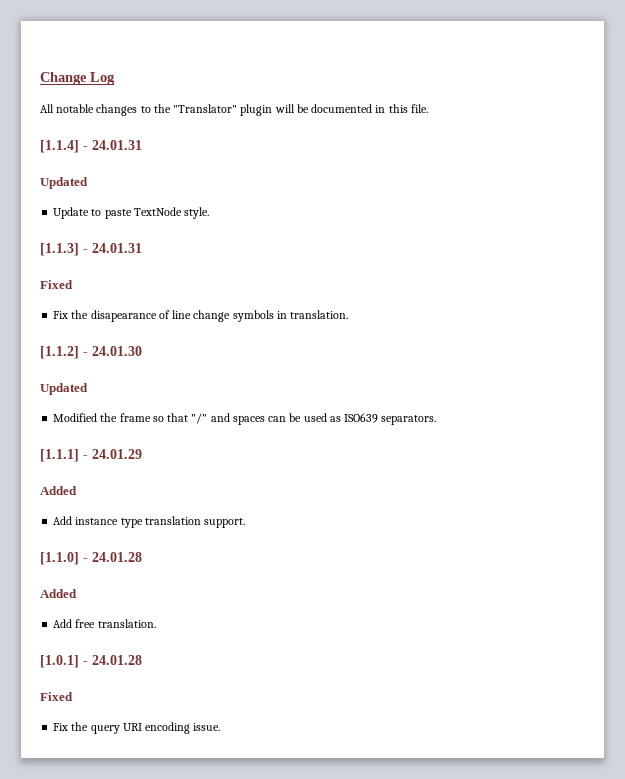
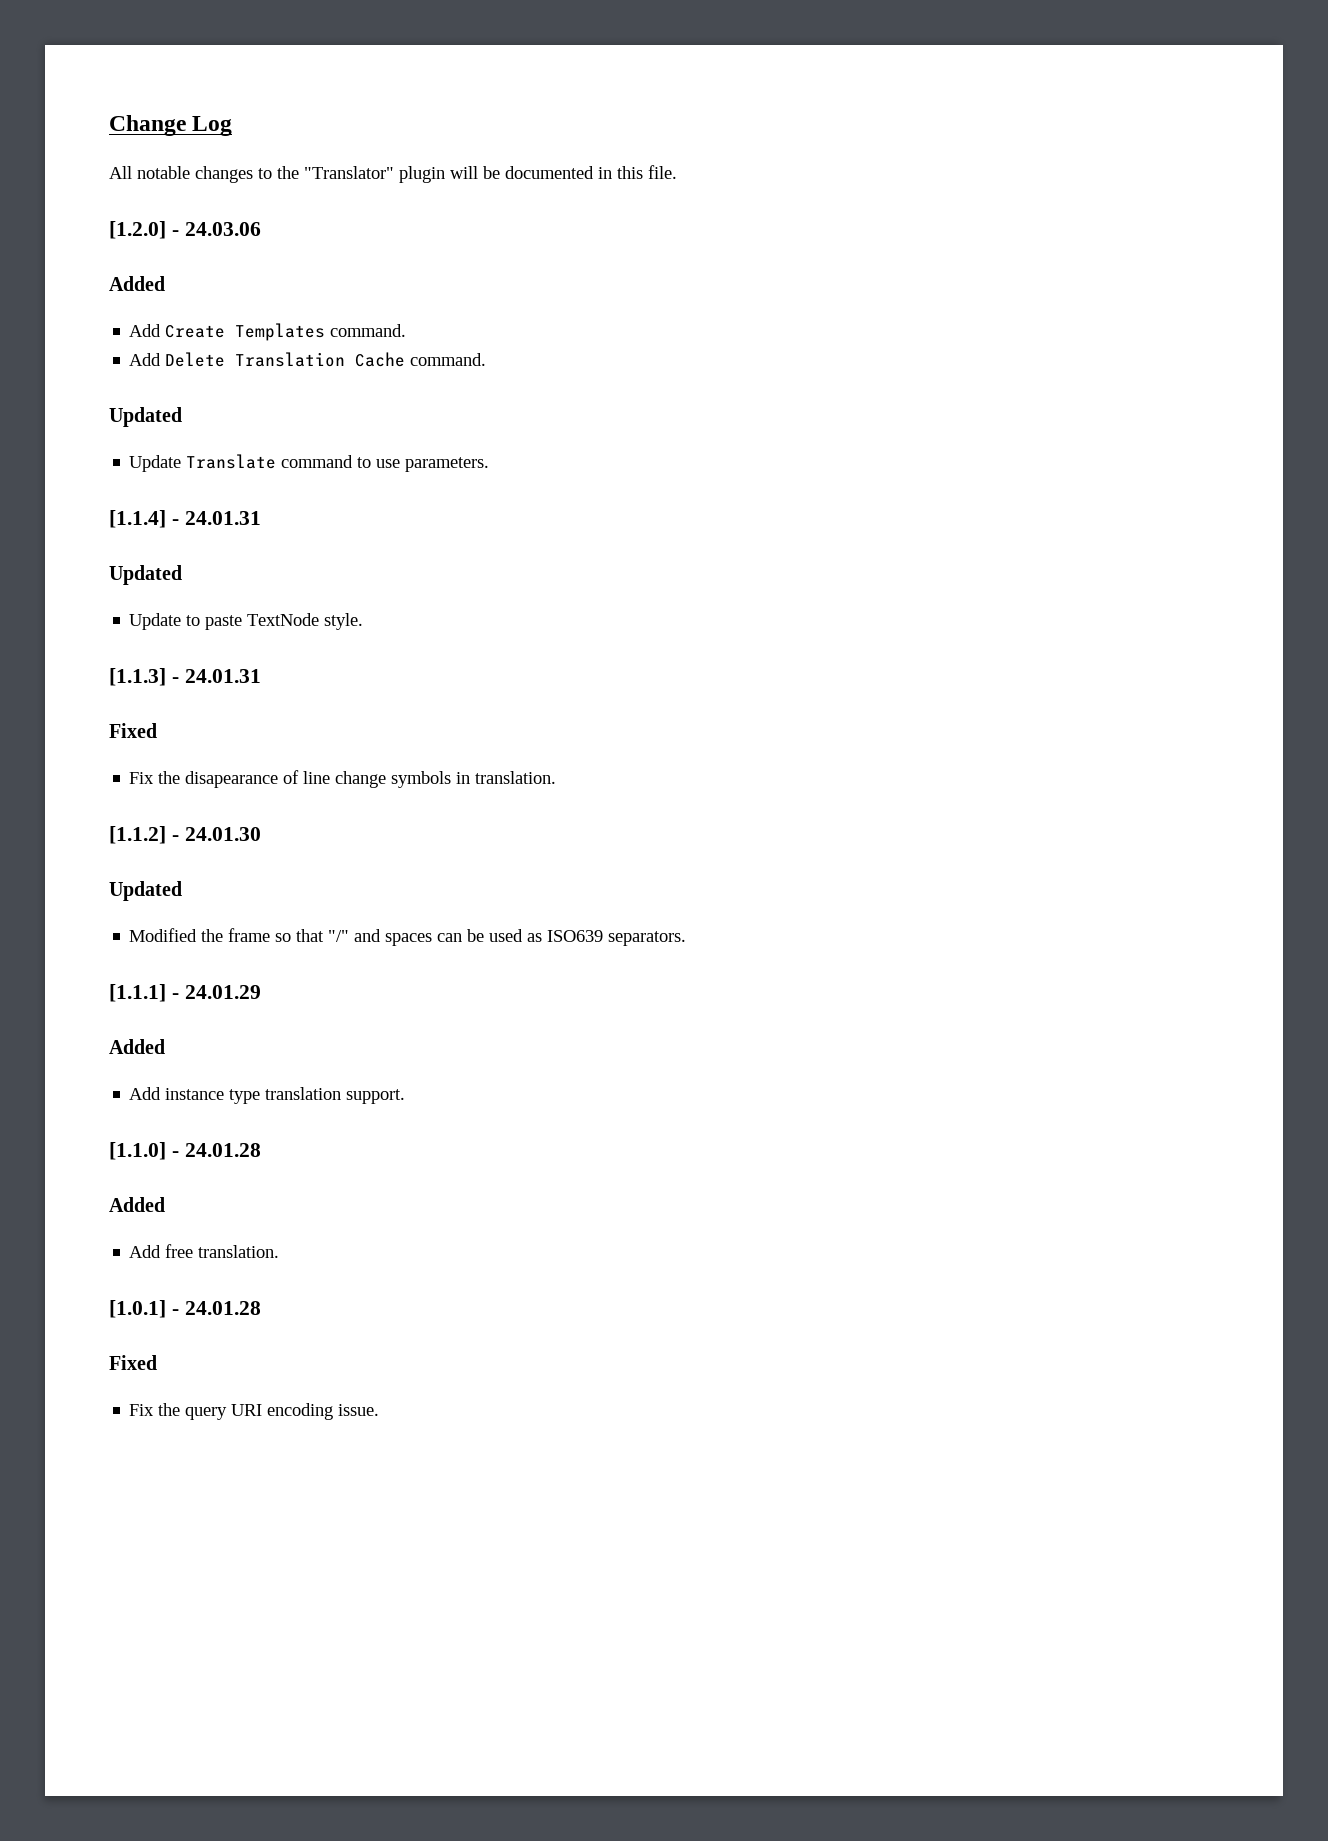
+ [1.2.0] - 24.03.06
+ Added
+ Add Create Templates command.
+ Add Delete Translation Cache command.
+ Updated
+ Update Translate command to use parameters.

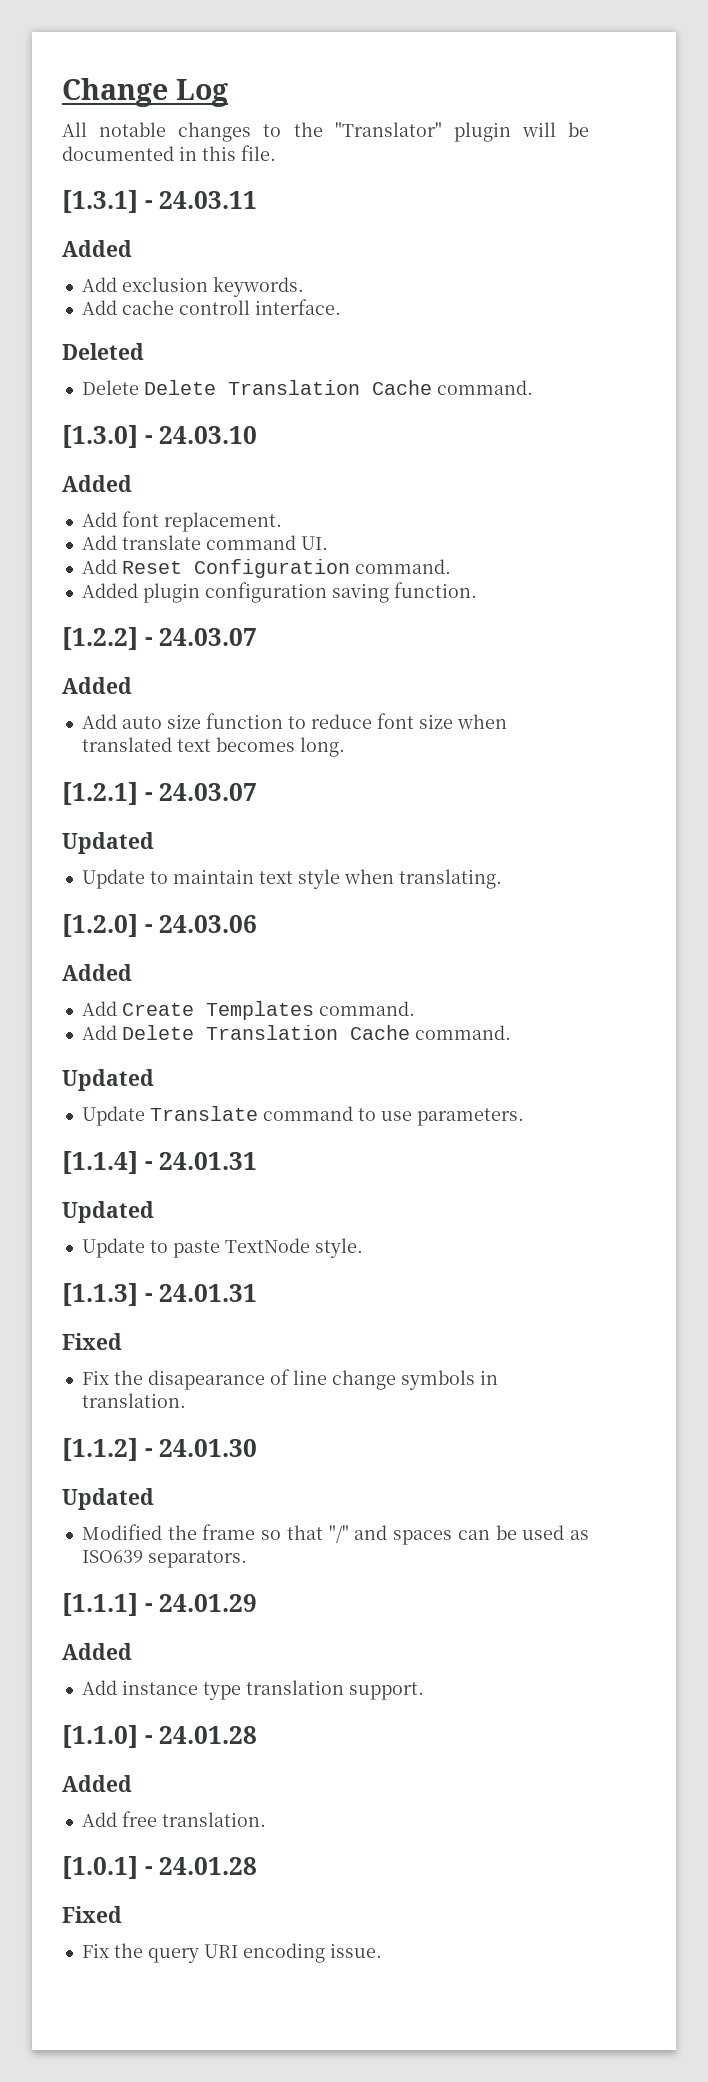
+ [1.3.1] - 24.03.11
+ Added
+ Add exclusion keywords.
+ Add cache controll interface.
+ Deleted
+ Delete Delete Translation Cache command.
+ [1.3.0] - 24.03.10
+ Added
+ Add font replacement.
+ Add translate command UI.
+ Add Reset Configuration command.
+ Added plugin configuration saving function.
+ [1.2.2] - 24.03.07
+ Added
+ Add auto size function to reduce font size when translated text becomes long.
+ [1.2.1] - 24.03.07
+ Updated
+ Update to maintain text style when translating.

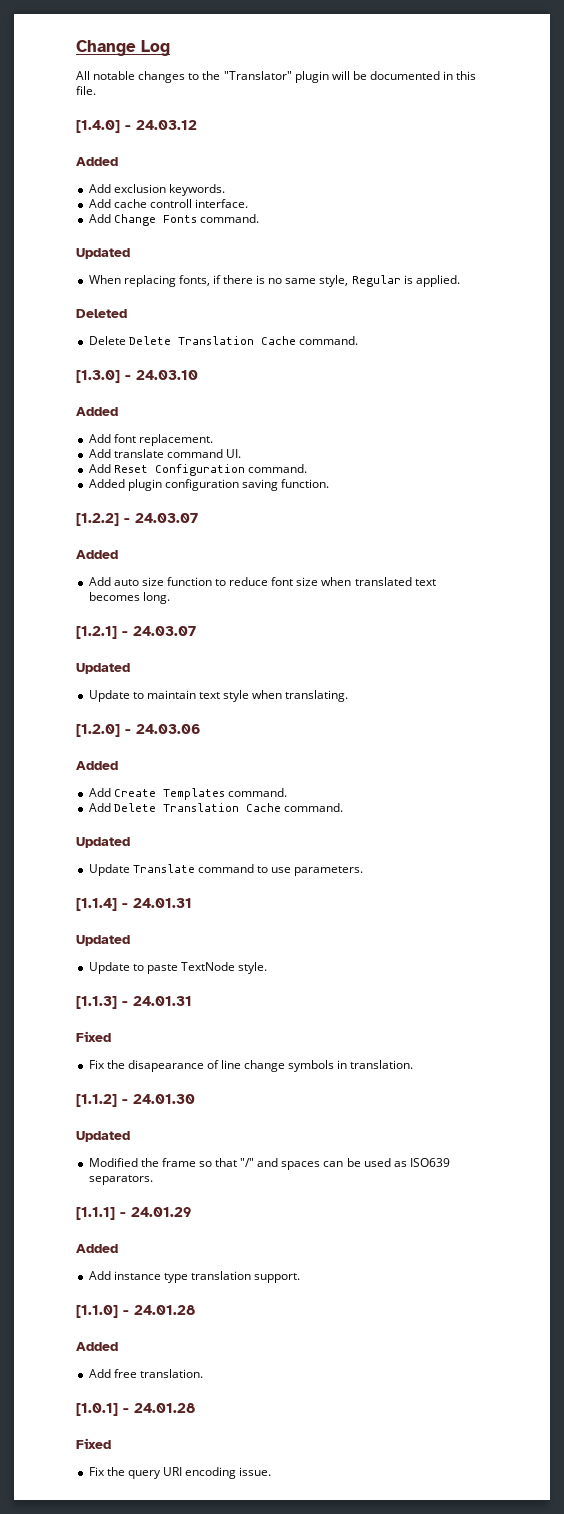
- [1.3.1] - 24.03.11
+ [1.4.0] - 24.03.12
+ Add Change Fonts command.
+ Updated
+ When replacing fonts, if there is no same style, Regular is applied.

